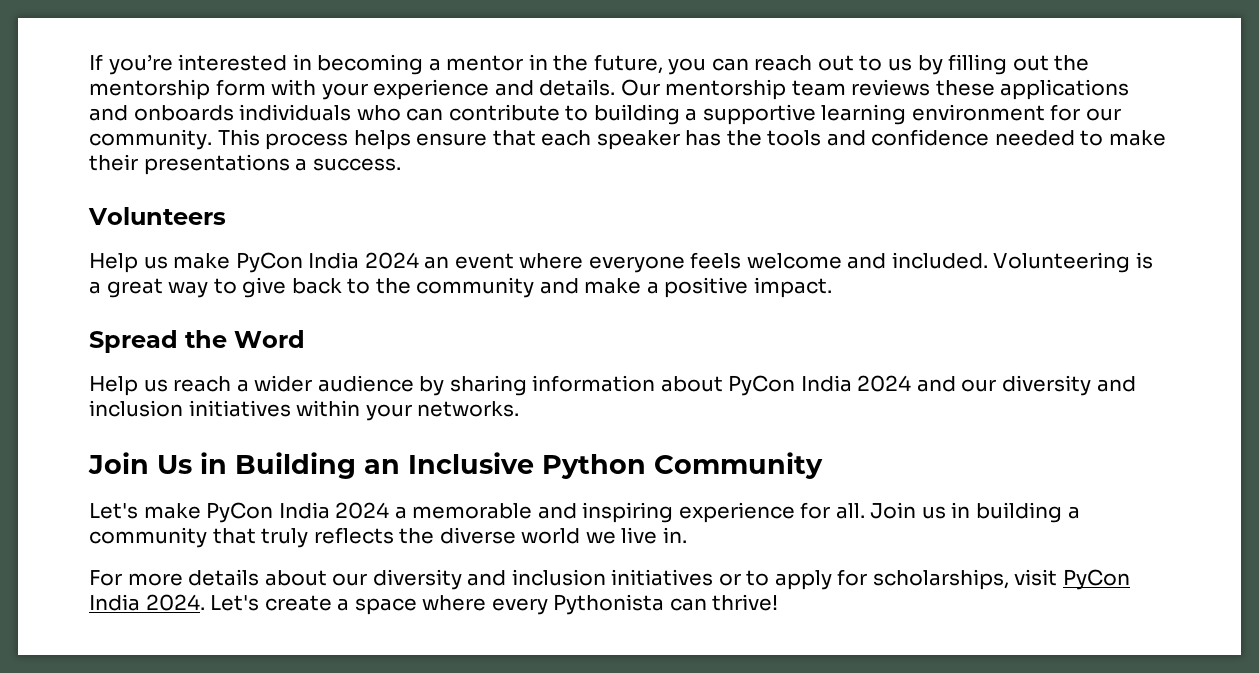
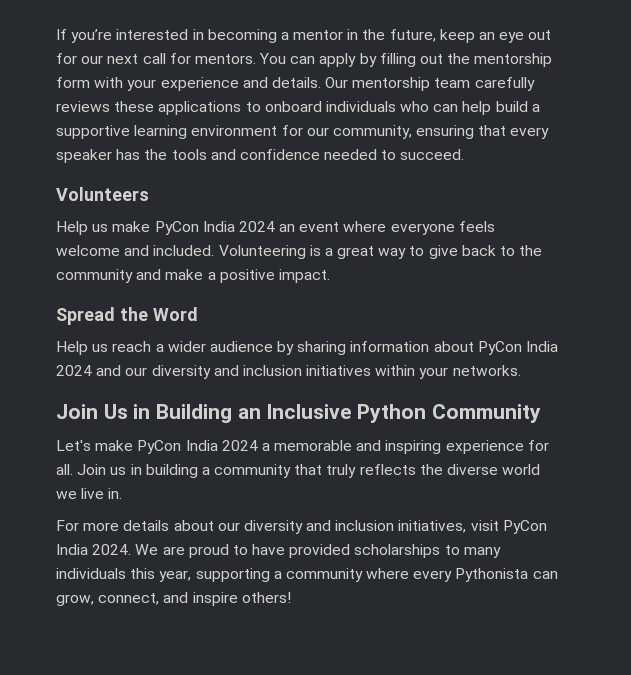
- If you’re interested in becoming a mentor in the future, you can reach out to us by filling out the mentorship form with your experience and details.
+ If you’re interested in becoming a mentor in the future, keep an eye out for our next call for mentors. You can apply by filling out the mentorship form with your experience and details.
- Our mentorship team reviews these applications and onboards individuals who can contribute to building a supportive learning environment for our community. This process helps ensure that each speaker has the tools and confidence needed to make their presentations a success.
+ Our mentorship team carefully reviews these applications to onboard individuals who can help build a supportive learning environment for our community, ensuring that every speaker has the tools and confidence needed to succeed.
- For more details about our diversity and inclusion initiatives or to apply for scholarships, visit PyCon India 2024. Let's create a space where every Pythonista can thrive!
+ For more details about our diversity and inclusion initiatives, visit PyCon India 2024. We are proud to have provided scholarships to many individuals this year, supporting a community where every Pythonista can grow, connect, and inspire others!

